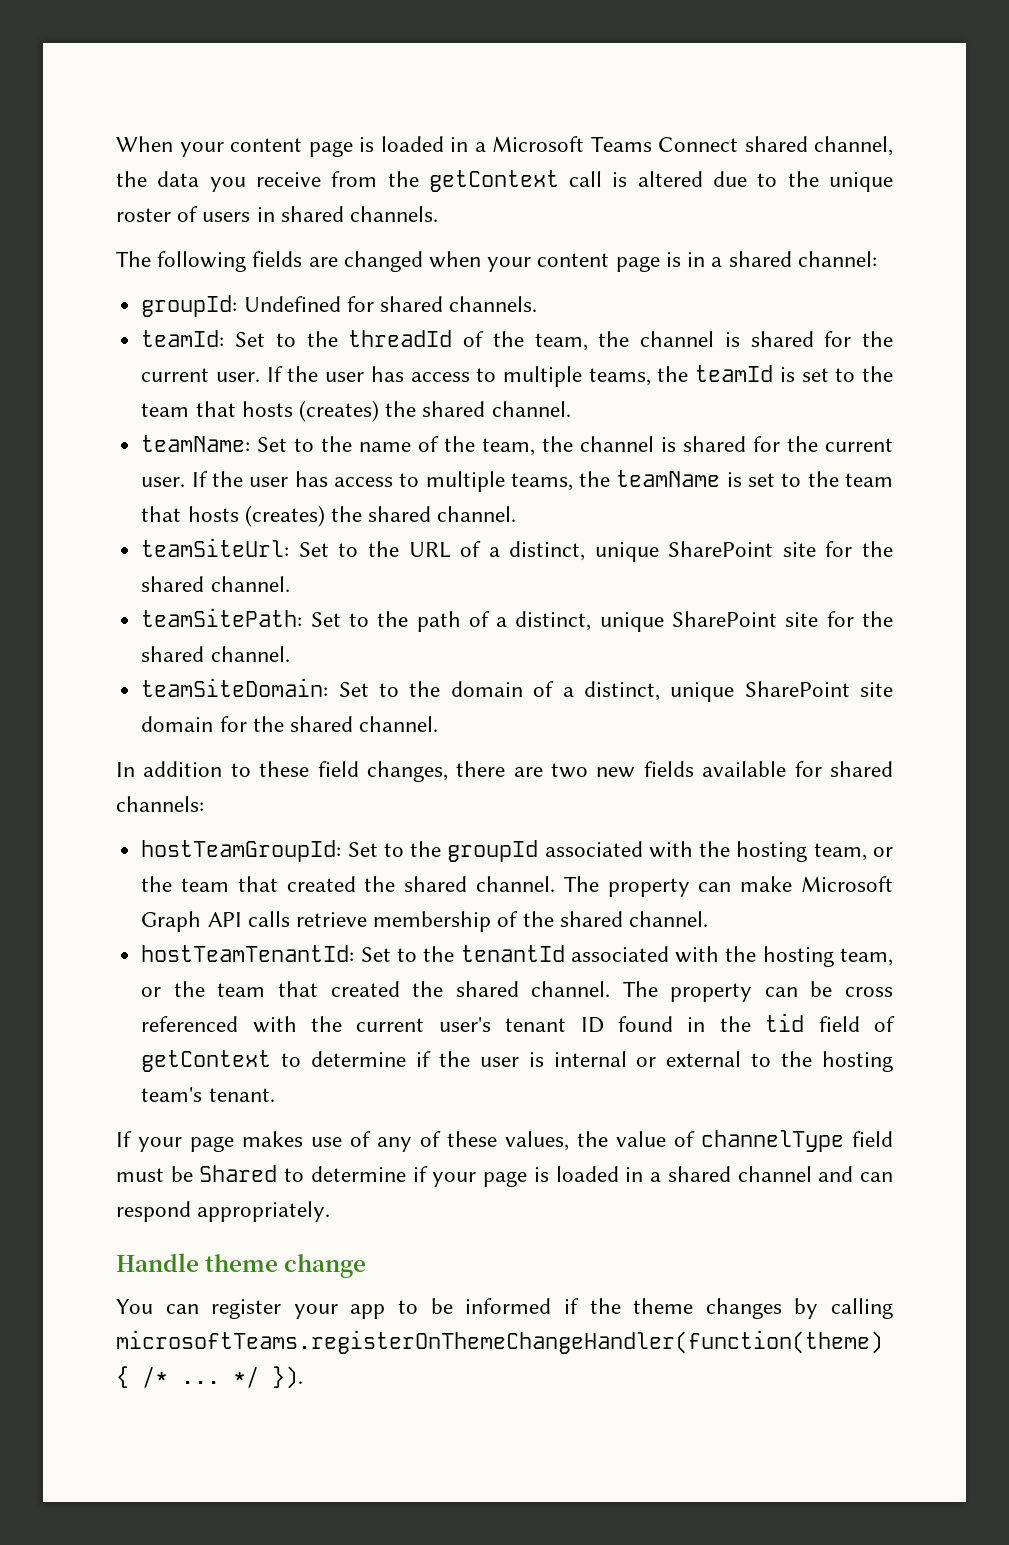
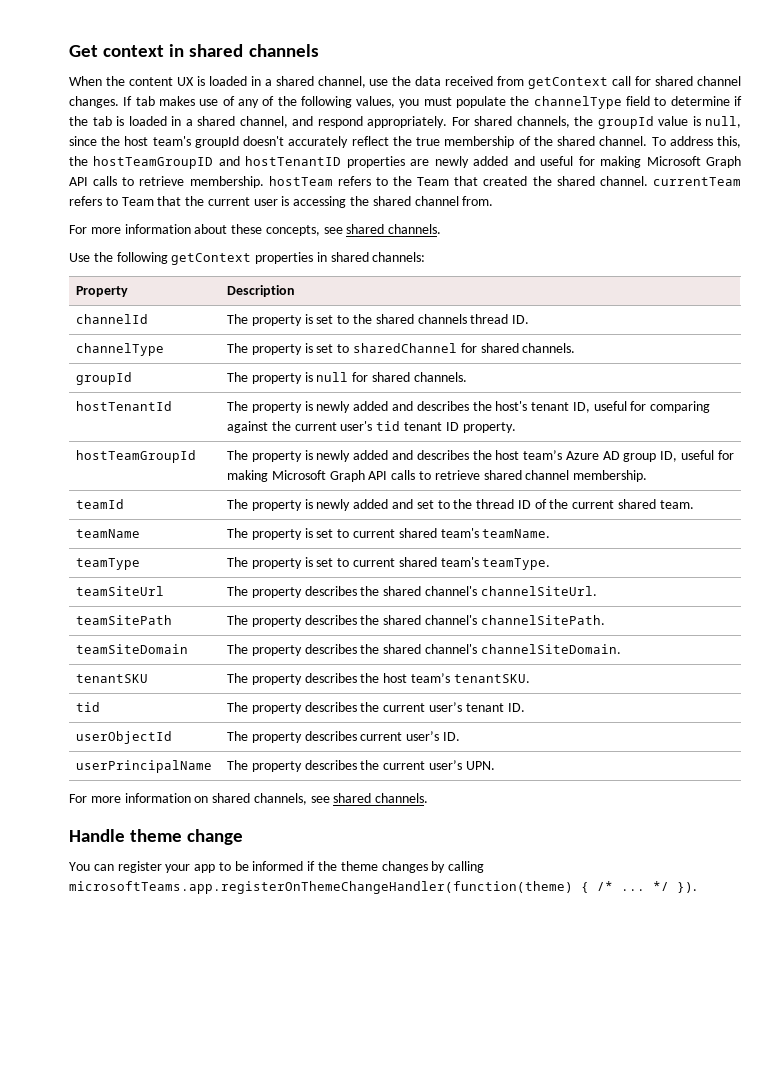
- When your content page is loaded in a Microsoft Teams Connect shared channel, the data you receive from the getContext call is altered due to the unique roster of users in shared channels.
- The following fields are changed when your content page is in a shared channel:
- groupId: Undefined for shared channels.
- teamId: Set to the threadId of the team, the channel is shared for the current user. If the user has access to multiple teams, the teamId is set to the team that hosts (creates) the shared channel.
- teamName: Set to the name of the team, the channel is shared for the current user. If the user has access to multiple teams, the teamName is set to the team that hosts (creates) the shared channel.
- teamSiteUrl: Set to the URL of a distinct, unique SharePoint site for the shared channel.
- teamSitePath: Set to the path of a distinct, unique SharePoint site for the shared channel.
- teamSiteDomain: Set to the domain of a distinct, unique SharePoint site domain for the shared channel.
- In addition to these field changes, there are two new fields available for shared channels:
- hostTeamGroupId: Set to the groupId associated with the hosting team, or the team that created the shared channel. The property can make Microsoft Graph API calls retrieve membership of the shared channel.
- hostTeamTenantId: Set to the tenantId associated with the hosting team, or the team that created the shared channel. The property can be cross referenced with the current user's tenant ID found in the tid field of getContext to determine if the user is internal or external to the hosting team's tenant.
- If your page makes use of any of these values, the value of channelType field must be Shared to determine if your page is loaded in a shared channel and can respond appropriately.
+ Get context in shared channels
+ When the content UX is loaded in a shared channel, use the data received from getContext call for shared channel changes. If tab makes use of any of the following values, you must populate the channelType field to determine if the tab is loaded in a shared channel, and respond appropriately. For shared channels, the groupId value is null, since the host team's groupId doesn't accurately reflect the true membership of the shared channel. To address this, the hostTeamGroupID and hostTenantID properties are newly added and useful for making Microsoft Graph API calls to retrieve membership. hostTeam refers to the Team that created the shared channel. currentTeam refers to Team that the current user is accessing the shared channel from.
+ For more information about these concepts, see shared channels.
+ Use the following getContext properties in shared channels:
+ Property | Description
+ channelId | The property is set to the shared channels thread ID.
+ channelType | The property is set to sharedChannel for shared channels.
+ groupId | The property is null for shared channels.
+ hostTenantId | The property is newly added and describes the host's tenant ID, useful for comparing against the current user's tid tenant ID property.
+ hostTeamGroupId | The property is newly added and describes the host team’s Azure AD group ID, useful for making Microsoft Graph API calls to retrieve shared channel membership.
+ teamId | The property is newly added and set to the thread ID of the current shared team.
+ teamName | The property is set to current shared team's teamName.
+ teamType | The property is set to current shared team's teamType.
+ teamSiteUrl | The property describes the shared channel's channelSiteUrl.
+ teamSitePath | The property describes the shared channel's channelSitePath.
+ teamSiteDomain | The property describes the shared channel's channelSiteDomain.
+ tenantSKU | The property describes the host team’s tenantSKU.
+ tid | The property describes the current user’s tenant ID.
+ userObjectId | The property describes current user’s ID.
+ userPrincipalName | The property describes the current user’s UPN.
+ For more information on shared channels, see shared channels.
- You can register your app to be informed if the theme changes by calling microsoftTeams.registerOnThemeChangeHandler(function(theme) { /* ...
+ You can register your app to be informed if the theme changes by calling microsoftTeams.app.registerOnThemeChangeHandler(function(theme) { /* ...

